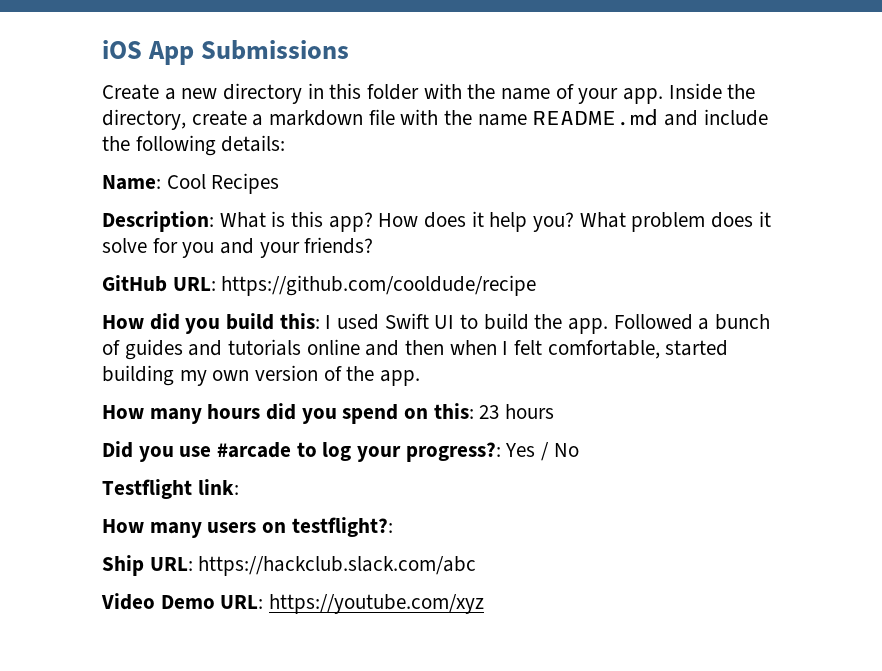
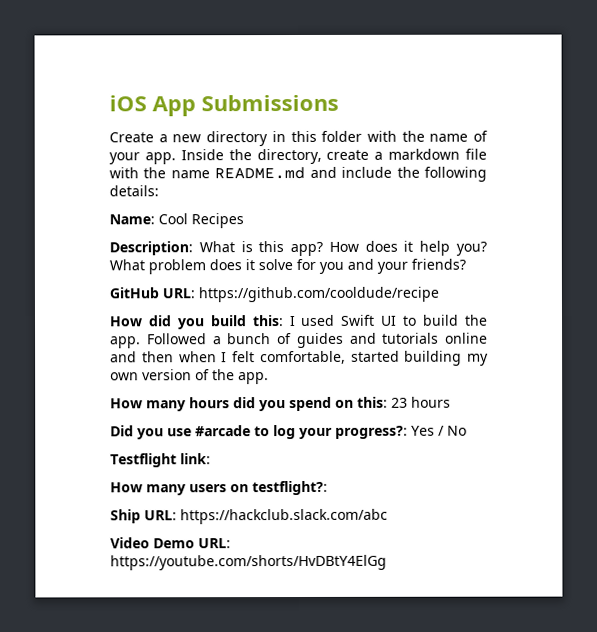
- Video Demo URL: https://youtube.com/xyz
+ Video Demo URL: https://youtube.com/shorts/HvDBtY4ElGg

